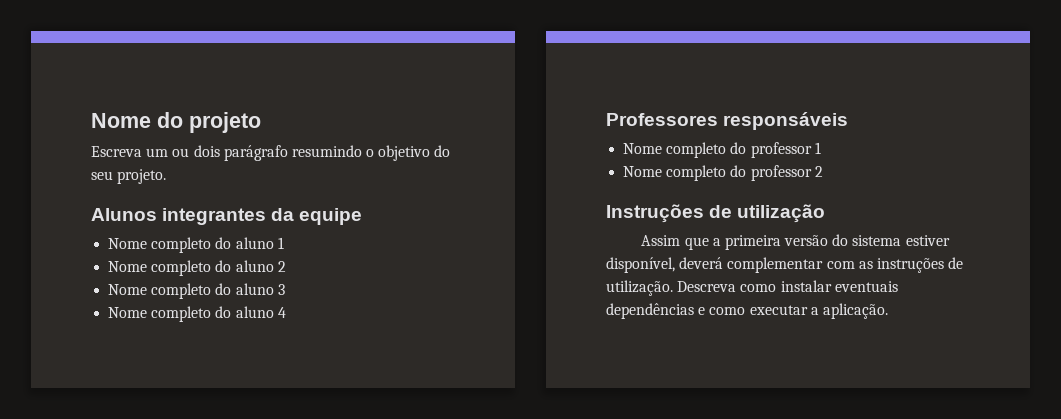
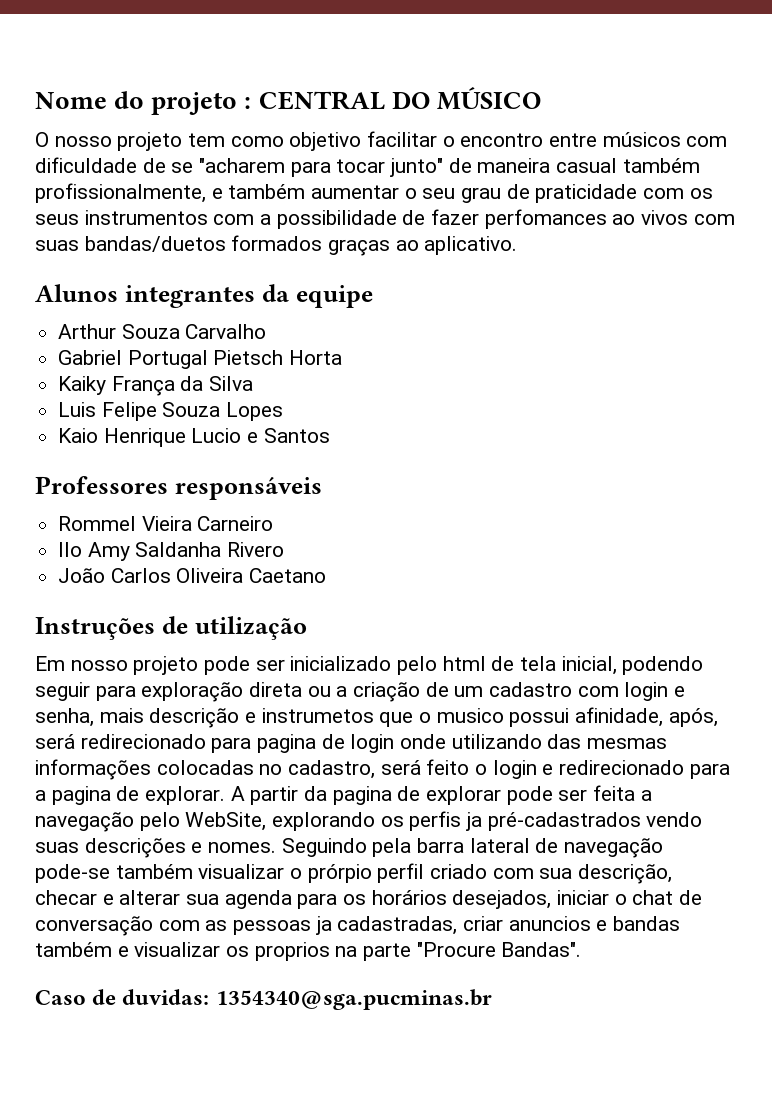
- Nome do projeto
- Escreva um ou dois parágrafo resumindo o objetivo do seu projeto.
+ Nome do projeto : CENTRAL DO MÚSICO
+ O nosso projeto tem como objetivo facilitar o encontro entre músicos com dificuldade de se "acharem para tocar junto" de maneira casual também profissionalmente, e também aumentar o seu grau de praticidade com os seus instrumentos com a possibilidade de fazer perfomances ao vivos com suas bandas/duetos formados graças ao aplicativo.
  Alunos integrantes da equipe
- Nome completo do aluno 1
- Nome completo do aluno 2
- Nome completo do aluno 3
- Nome completo do aluno 4
+ Arthur Souza Carvalho
+ Gabriel Portugal Pietsch Horta
+ Kaiky França da Silva
+ Luis Felipe Souza Lopes
+ Kaio Henrique Lucio e Santos
  Professores responsáveis
- Nome completo do professor 1
- Nome completo do professor 2
+ Rommel Vieira Carneiro
+ Ilo Amy Saldanha Rivero
+ João Carlos Oliveira Caetano
  Instruções de utilização
- Assim que a primeira versão do sistema estiver disponível, deverá complementar com as instruções de utilização. Descreva como instalar eventuais dependências e como executar a aplicação.
+ Em nosso projeto pode ser inicializado pelo html de tela inicial, podendo seguir para exploração direta ou a criação de um cadastro com login e senha, mais descrição e instrumetos que o musico possui afinidade, após, será redirecionado para pagina de login onde utilizando das mesmas informações colocadas no cadastro, será feito o login e redirecionado para a pagina de explorar. A partir da pagina de explorar pode ser feita a navegação pelo WebSite, explorando os perfis ja pré-cadastrados vendo suas descrições e nomes. Seguindo pela barra lateral de navegação pode-se também visualizar o prórpio perfil criado com sua descrição, checar e alterar sua agenda para os horários desejados, iniciar o chat de conversação com as pessoas ja cadastradas, criar anuncios e bandas também e visualizar os proprios na parte "Procure Bandas".
+ Caso de duvidas: 1354340@sga.pucminas.br

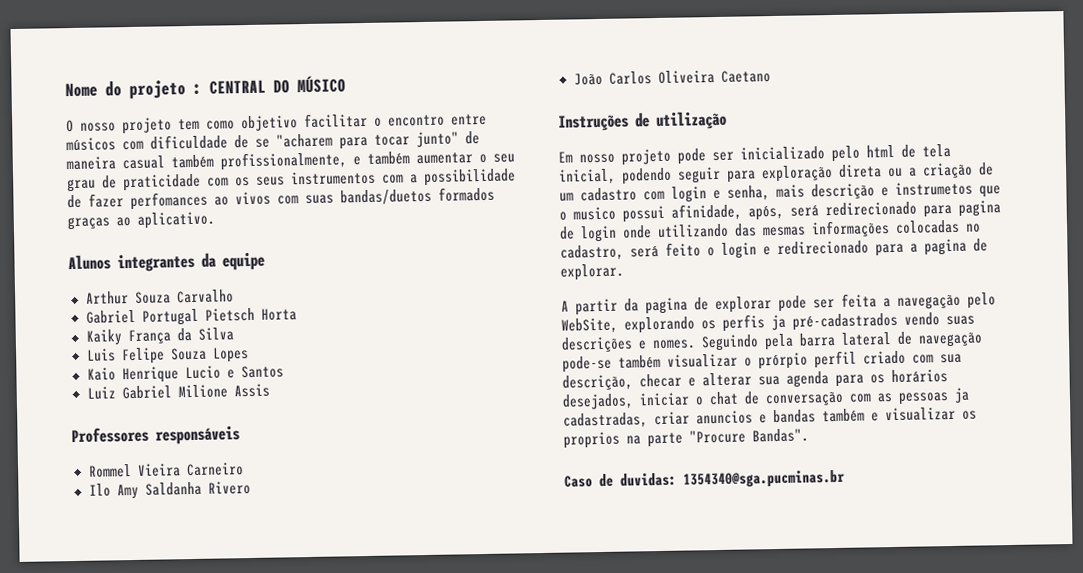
+ Luiz Gabriel Milione Assis
- Em nosso projeto pode ser inicializado pelo html de tela inicial, podendo seguir para exploração direta ou a criação de um cadastro com login e senha, mais descrição e instrumetos que o musico possui afinidade, após, será redirecionado para pagina de login onde utilizando das mesmas informações colocadas no cadastro, será feito o login e redirecionado para a pagina de explorar. A partir da pagina de explorar pode ser feita a navegação pelo WebSite, explorando os perfis ja pré-cadastrados vendo suas descrições e nomes.
+ Em nosso projeto pode ser inicializado pelo html de tela inicial, podendo seguir para exploração direta ou a criação de um cadastro com login e senha, mais descrição e instrumetos que o musico possui afinidade, após, será redirecionado para pagina de login onde utilizando das mesmas informações colocadas no cadastro, será feito o login e redirecionado para a pagina de explorar.
+ A partir da pagina de explorar pode ser feita a navegação pelo WebSite, explorando os perfis ja pré-cadastrados vendo suas descrições e nomes.

